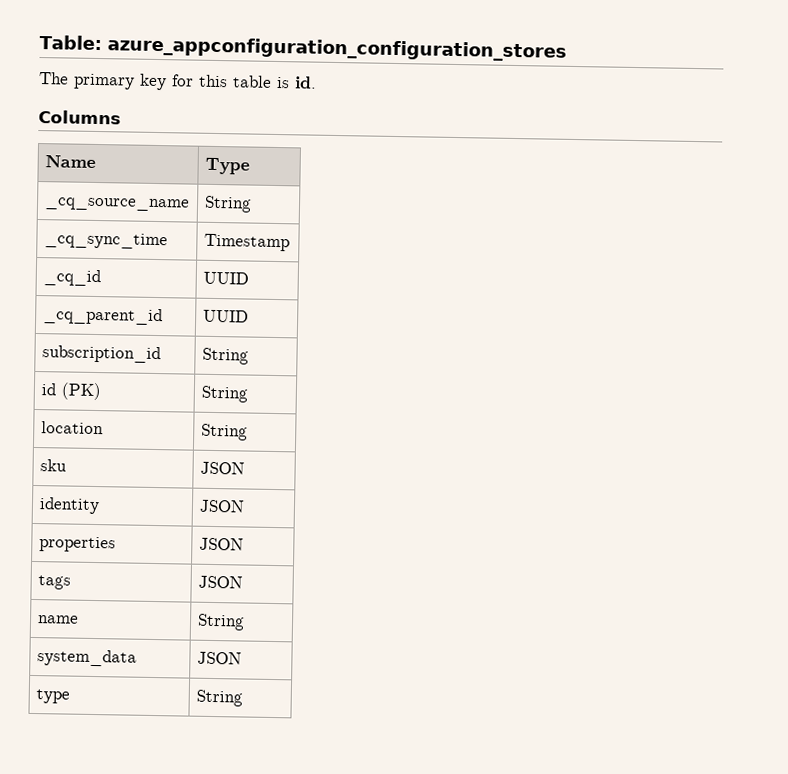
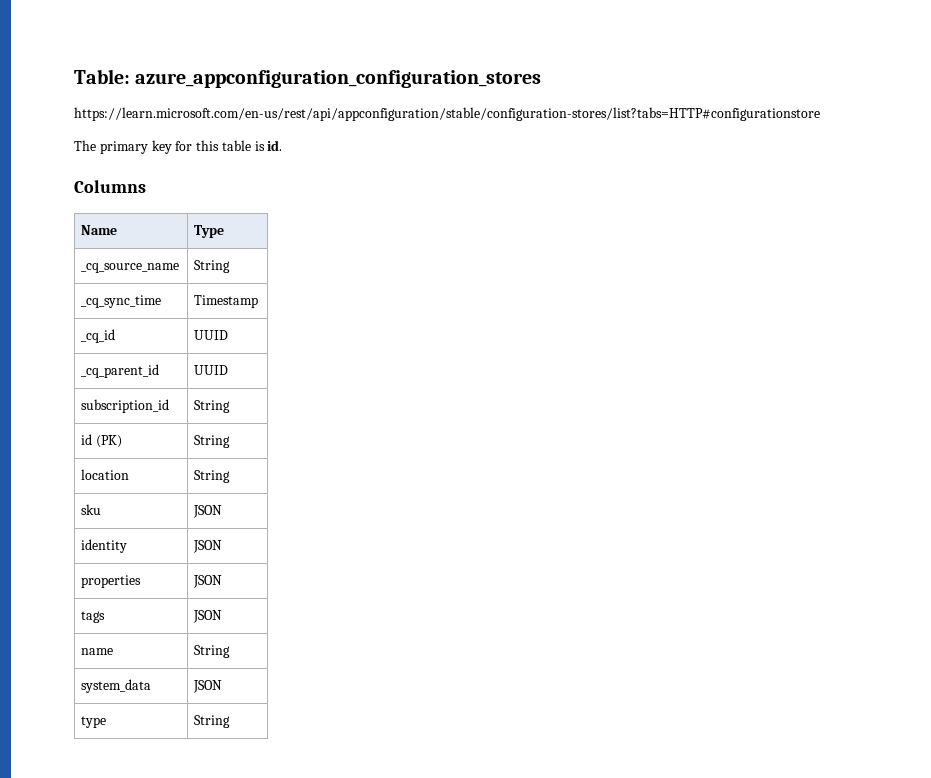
+ https://learn.microsoft.com/en-us/rest/api/appconfiguration/stable/configuration-stores/list?tabs=HTTP#configurationstore

